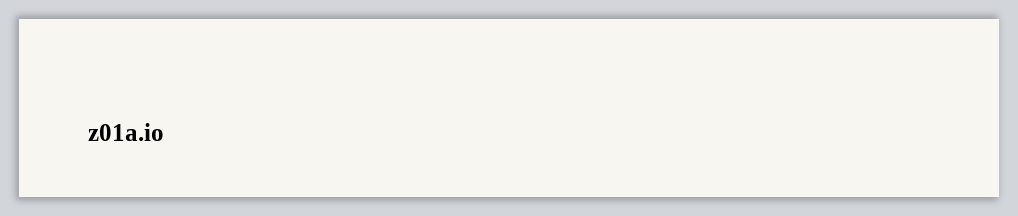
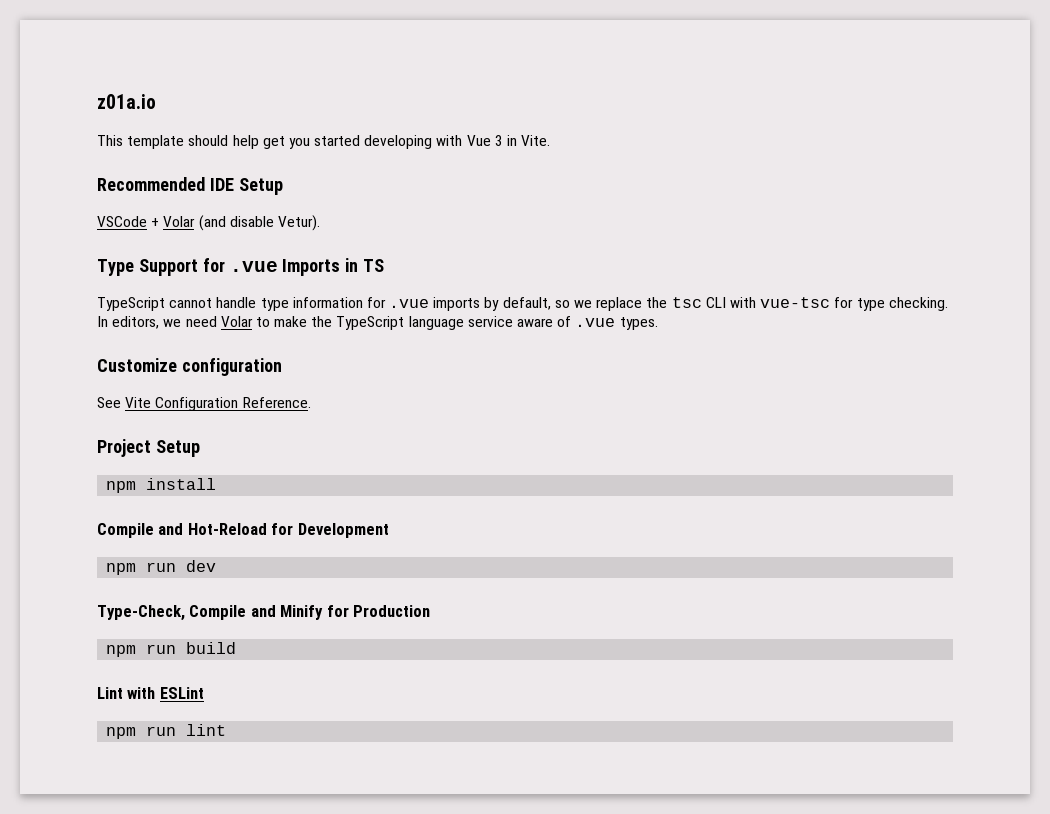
+ This template should help get you started developing with Vue 3 in Vite.
+ Recommended IDE Setup
+ VSCode + Volar (and disable Vetur).
+ Type Support for .vue Imports in TS
+ TypeScript cannot handle type information for .vue imports by default, so we replace the tsc CLI with vue-tsc for type checking. In editors, we need Volar to make the TypeScript language service aware of .vue types.
+ Customize configuration
+ See Vite Configuration Reference.
+ Project Setup
+ npm install
+ Compile and Hot-Reload for Development
+ npm run dev
+ Type-Check, Compile and Minify for Production
+ npm run build
+ Lint with ESLint
+ npm run lint

